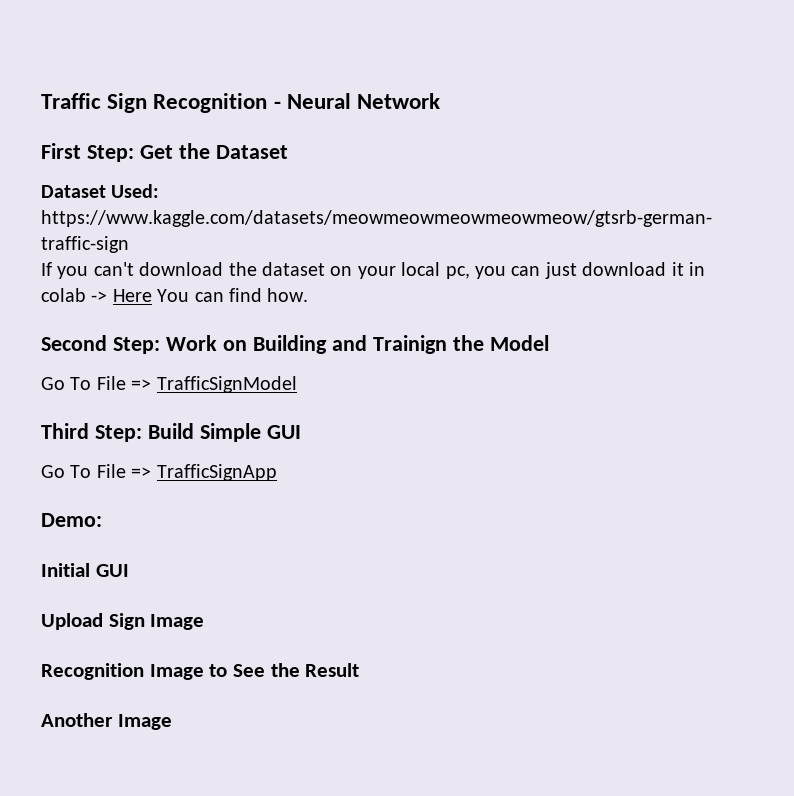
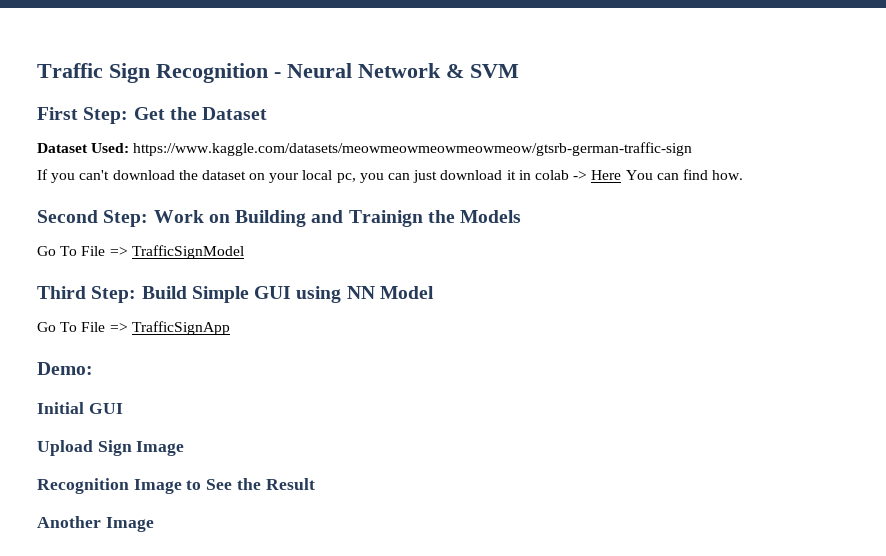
- Traffic Sign Recognition - Neural Network
+ Traffic Sign Recognition - Neural Network & SVM
- Second Step: Work on Building and Trainign the Model
+ Second Step: Work on Building and Trainign the Models
- Third Step: Build Simple GUI
+ Third Step: Build Simple GUI using NN Model

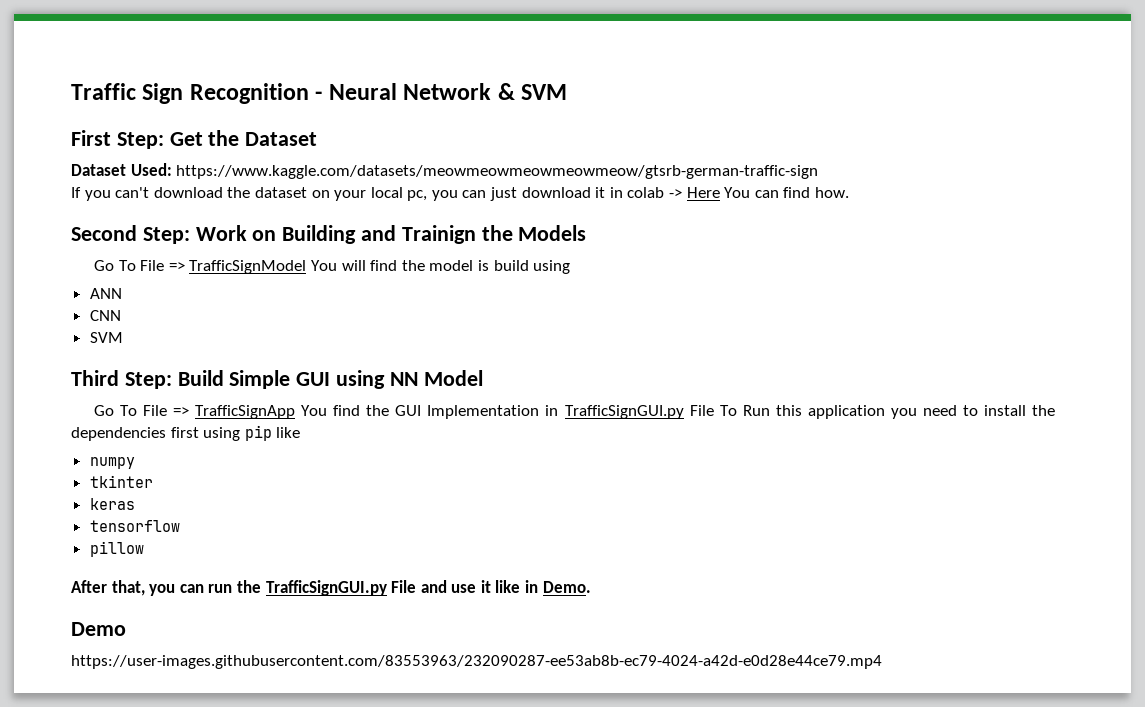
- Go To File => TrafficSignModel
+ Go To File => TrafficSignModel You will find the model is build using
+ ANN
+ CNN
+ SVM
- Go To File => TrafficSignApp
- Demo:
- Initial GUI
- Upload Sign Image
- Recognition Image to See the Result
- Another Image
+ Go To File => TrafficSignApp You find the GUI Implementation in TrafficSignGUI.py File To Run this application you need to install the dependencies first using pip like
+ numpy
+ tkinter
+ keras
+ tensorflow
+ pillow
+ After that, you can run the TrafficSignGUI.py File and use it like in Demo.
+ Demo
+ https://user-images.githubusercontent.com/83553963/232090287-ee53ab8b-ec79-4024-a42d-e0d28e44ce79.mp4

